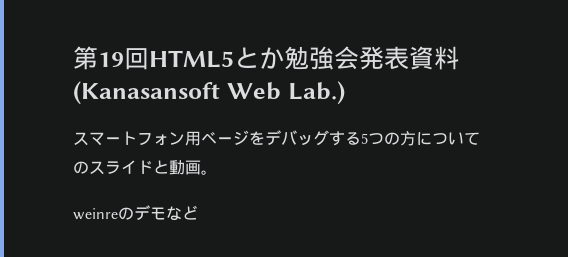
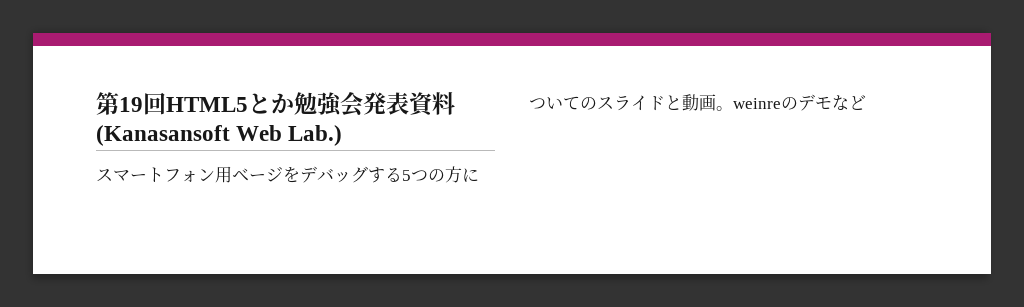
- スマートフォン用ベージをデバッグする5つの方についてのスライドと動画。
- weinreのデモなど
+ スマートフォン用ベージをデバッグする5つの方についてのスライドと動画。weinreのデモなど

